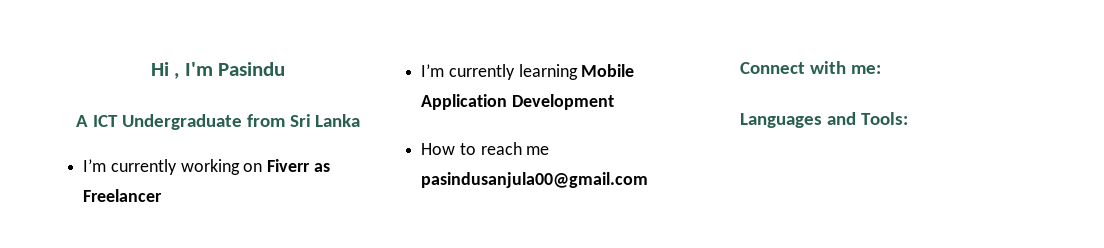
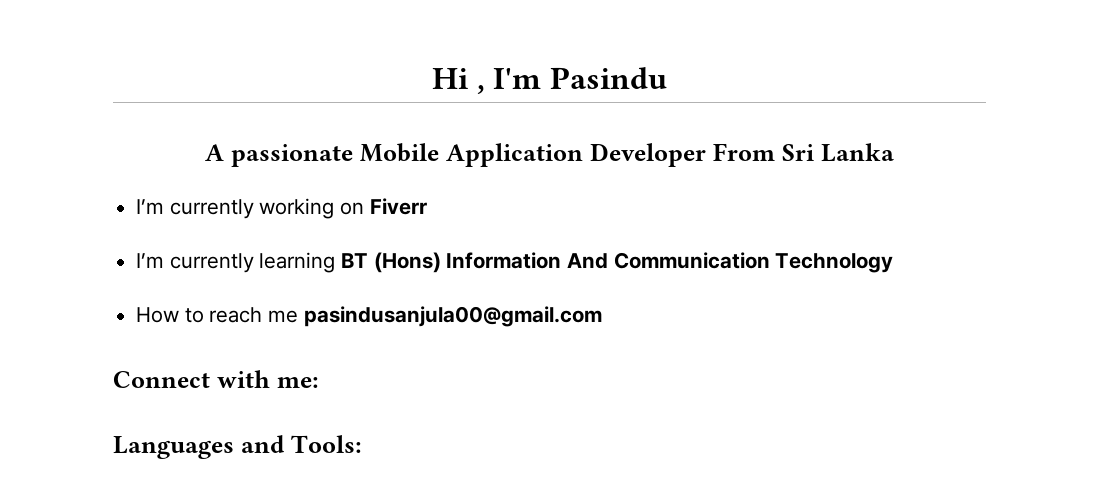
- A ICT Undergraduate from Sri Lanka
+ A passionate Mobile Application Developer From Sri Lanka
- I’m currently working on Fiverr as Freelancer
+ I’m currently working on Fiverr
- I’m currently learning Mobile Application Development
+ I’m currently learning BT (Hons) Information And Communication Technology

